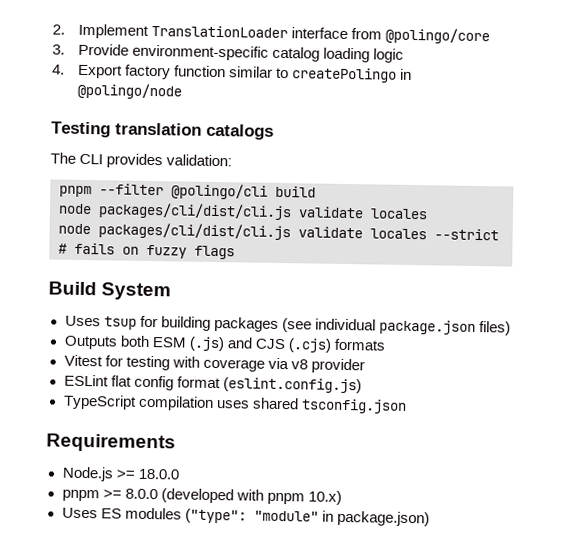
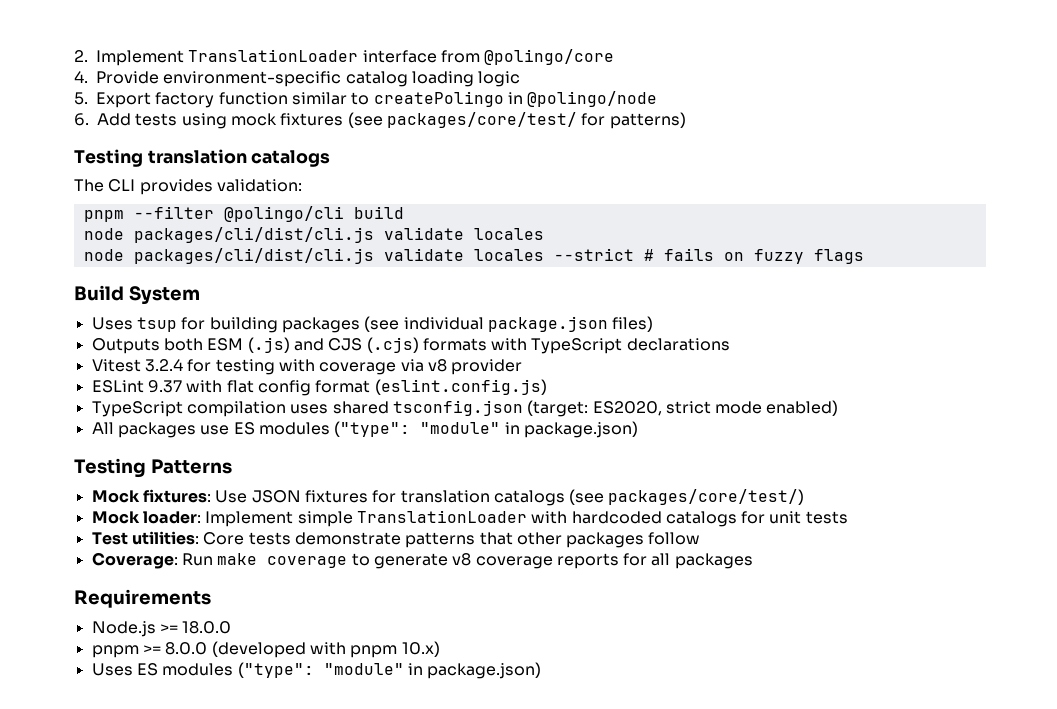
- 3. Provide environment-specific catalog loading logic
+ 4. Provide environment-specific catalog loading logic
- 4. Export factory function similar to createPolingo in @polingo/node
+ 5. Export factory function similar to createPolingo in @polingo/node
+ 6. Add tests using mock fixtures (see packages/core/test/ for patterns)
- Outputs both ESM (.js) and CJS (.cjs) formats
+ Outputs both ESM (.js) and CJS (.cjs) formats with TypeScript declarations
- Vitest for testing with coverage via v8 provider
+ Vitest 3.2.4 for testing with coverage via v8 provider
- ESLint flat config format (eslint.config.js)
+ ESLint 9.37 with flat config format (eslint.config.js)
- TypeScript compilation uses shared tsconfig.json
+ TypeScript compilation uses shared tsconfig.json (target: ES2020, strict mode enabled)
+ All packages use ES modules ("type": "module" in package.json)
+ Testing Patterns
+ Mock fixtures: Use JSON fixtures for translation catalogs (see packages/core/test/)
+ Mock loader: Implement simple TranslationLoader with hardcoded catalogs for unit tests
+ Test utilities: Core tests demonstrate patterns that other packages follow
+ Coverage: Run make coverage to generate v8 coverage reports for all packages

